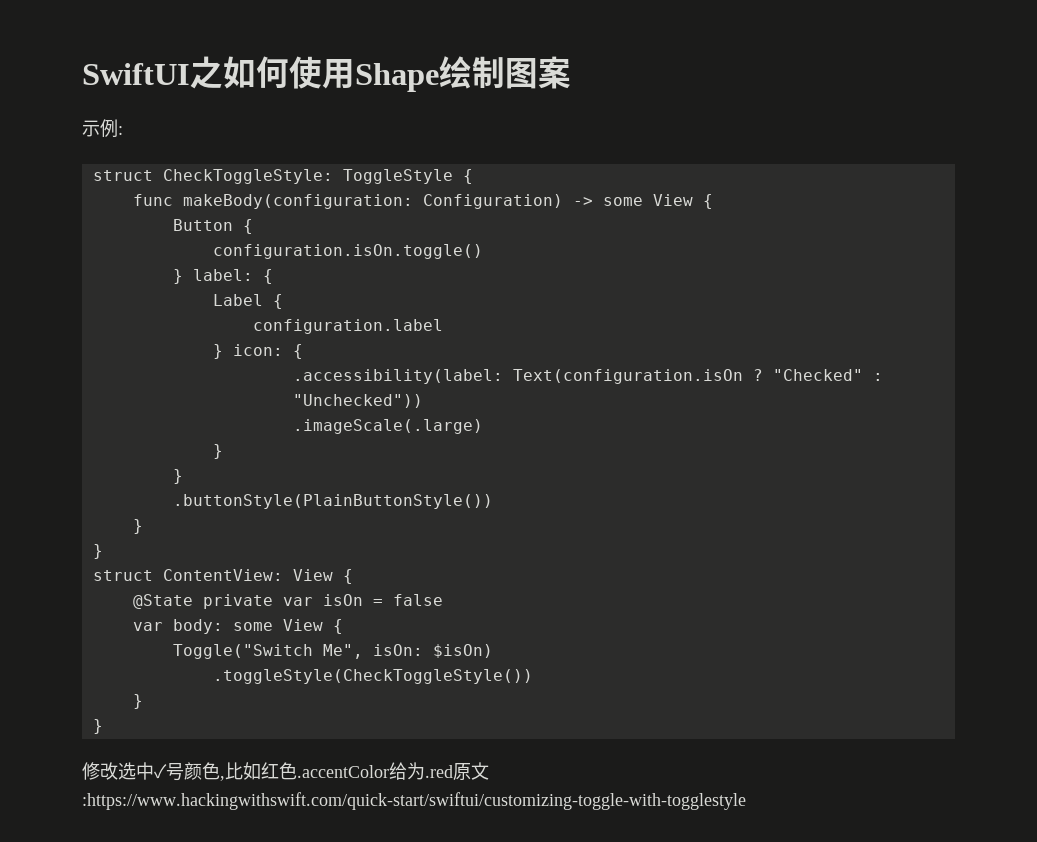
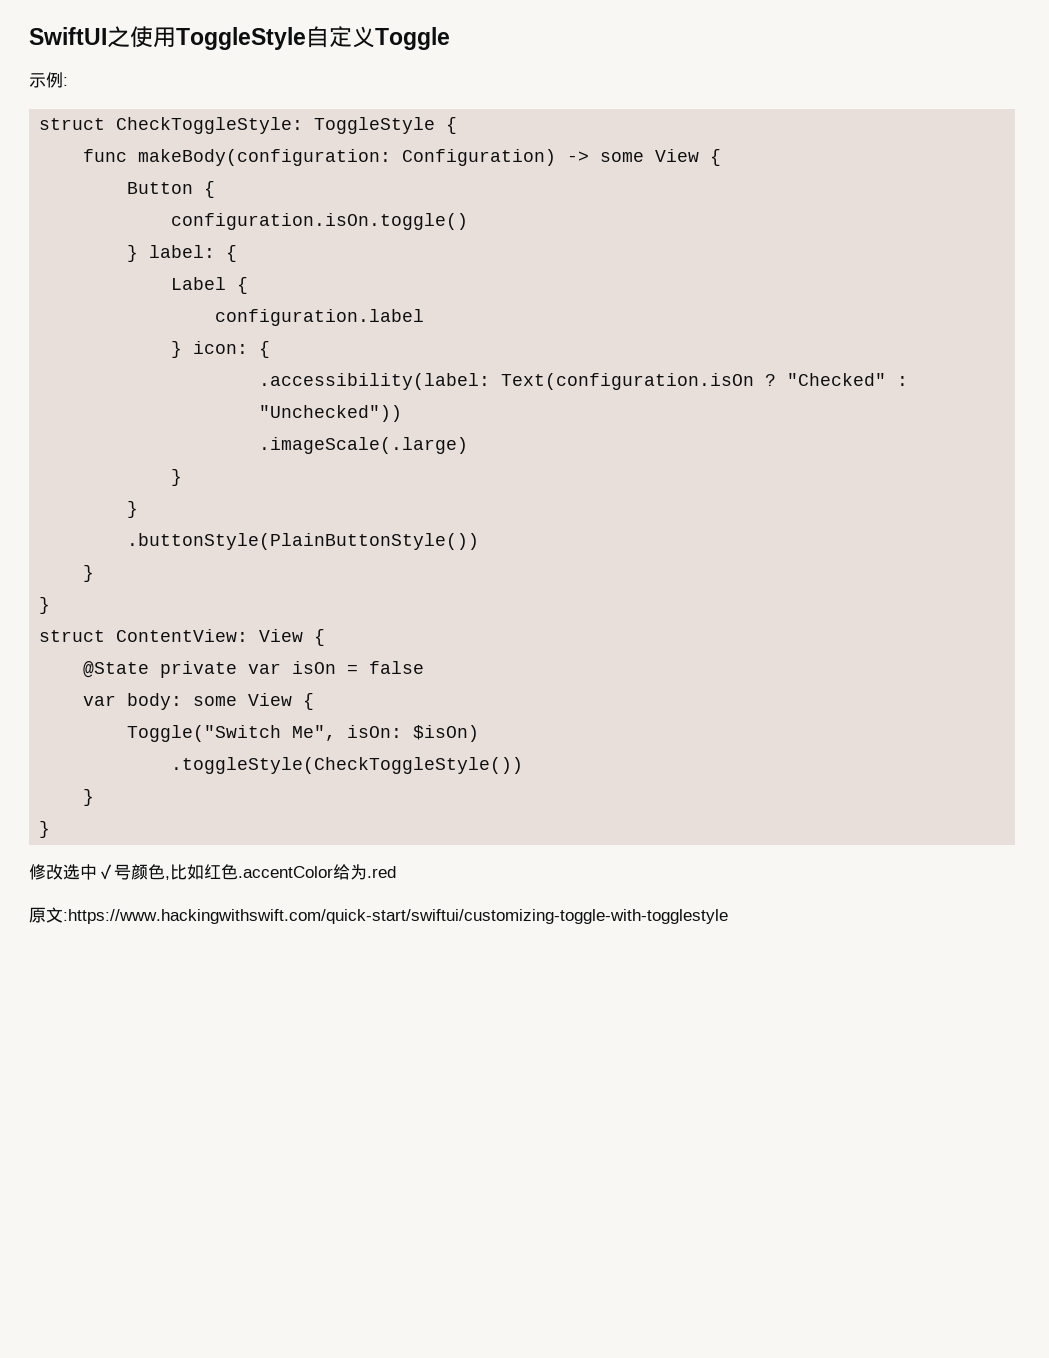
- SwiftUI之如何使用Shape绘制图案
+ SwiftUI之使用ToggleStyle自定义Toggle
- 修改选中✓号颜色,比如红色.accentColor给为.red原文:https://www.hackingwithswift.com/quick-start/swiftui/customizing-toggle-with-togglestyle
+ 修改选中✓号颜色,比如红色.accentColor给为.red
+ 原文:https://www.hackingwithswift.com/quick-start/swiftui/customizing-toggle-with-togglestyle

